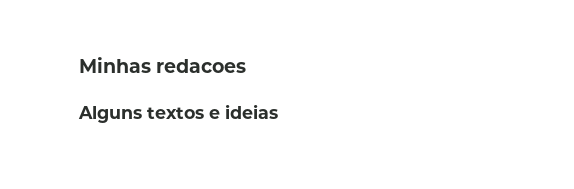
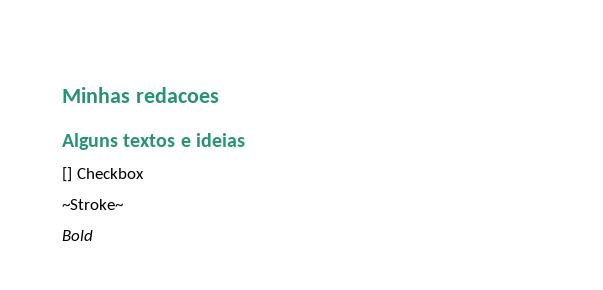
+ [] Checkbox
+ ~Stroke~
+ Bold

